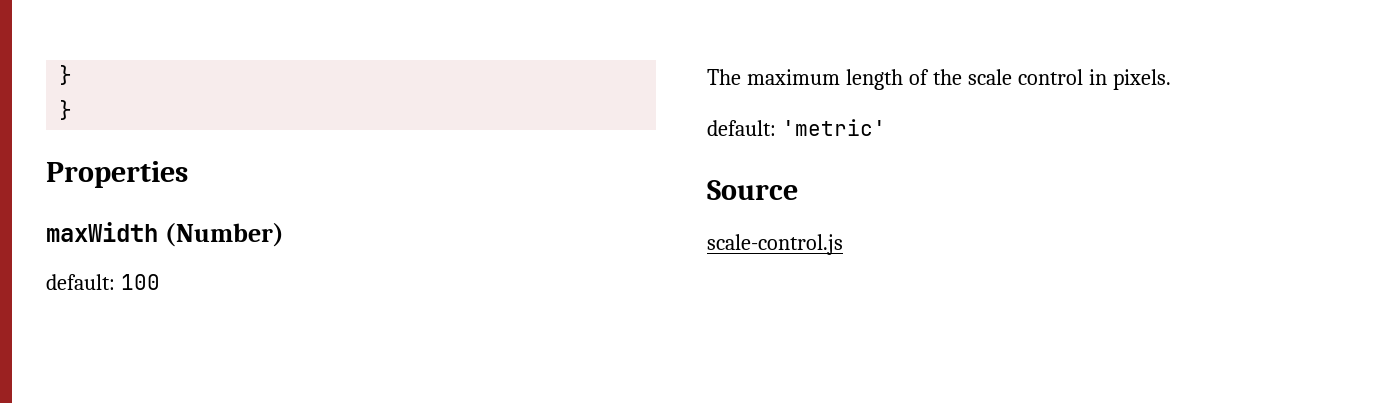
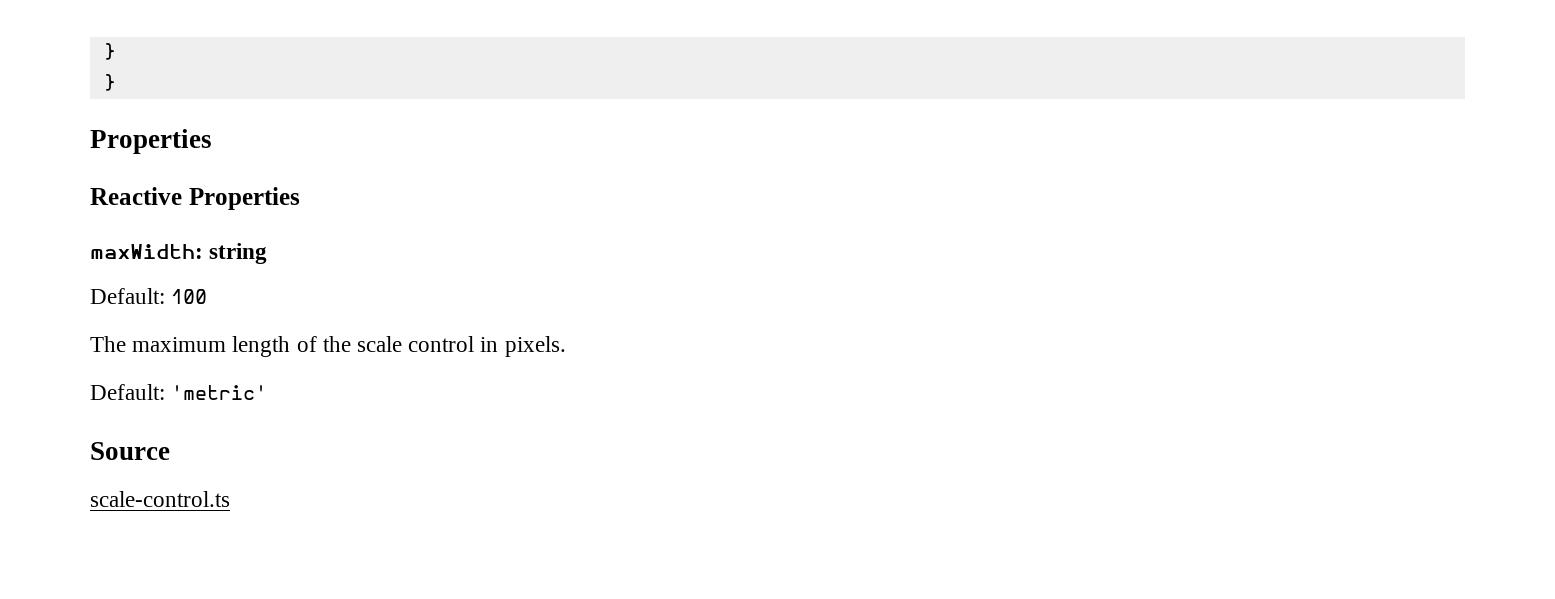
- maxWidth (Number)
- default: 100
+ Reactive Properties
+ maxWidth: string
+ Default: 100
- default: 'metric'
+ Default: 'metric'
- scale-control.js
+ scale-control.ts

